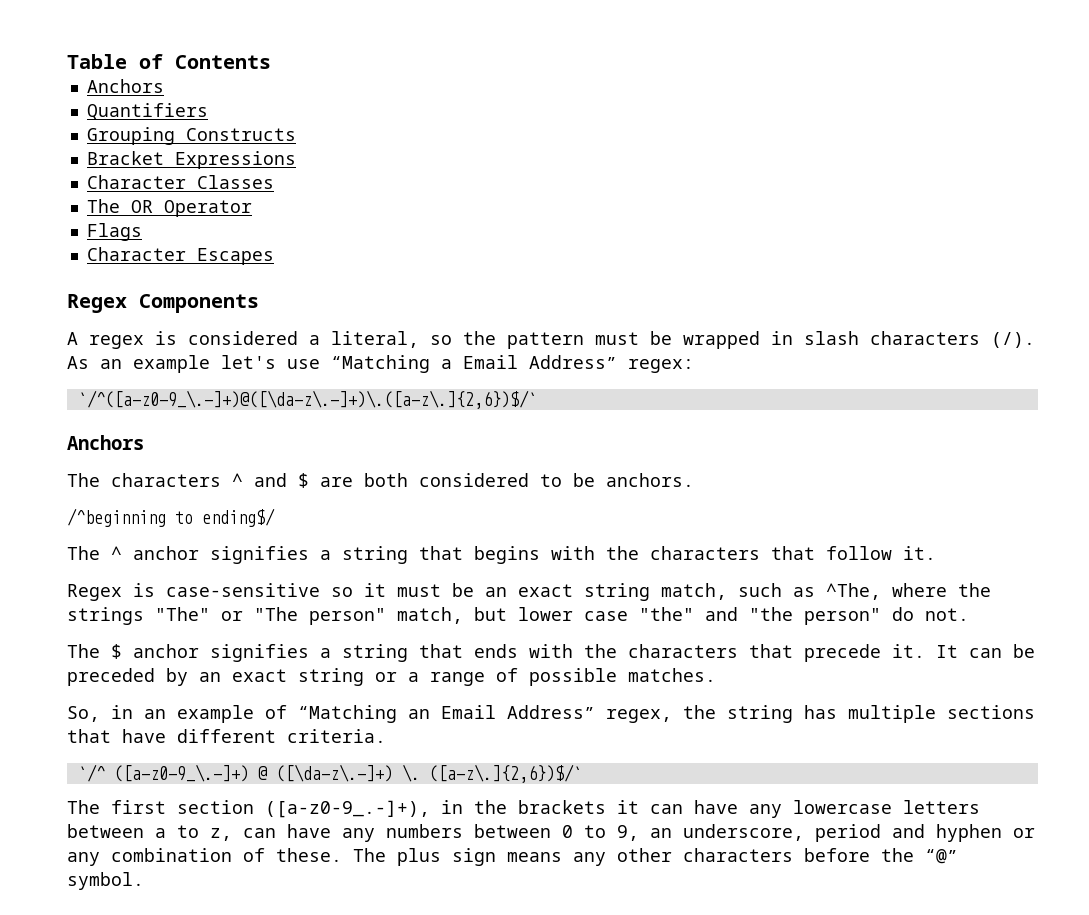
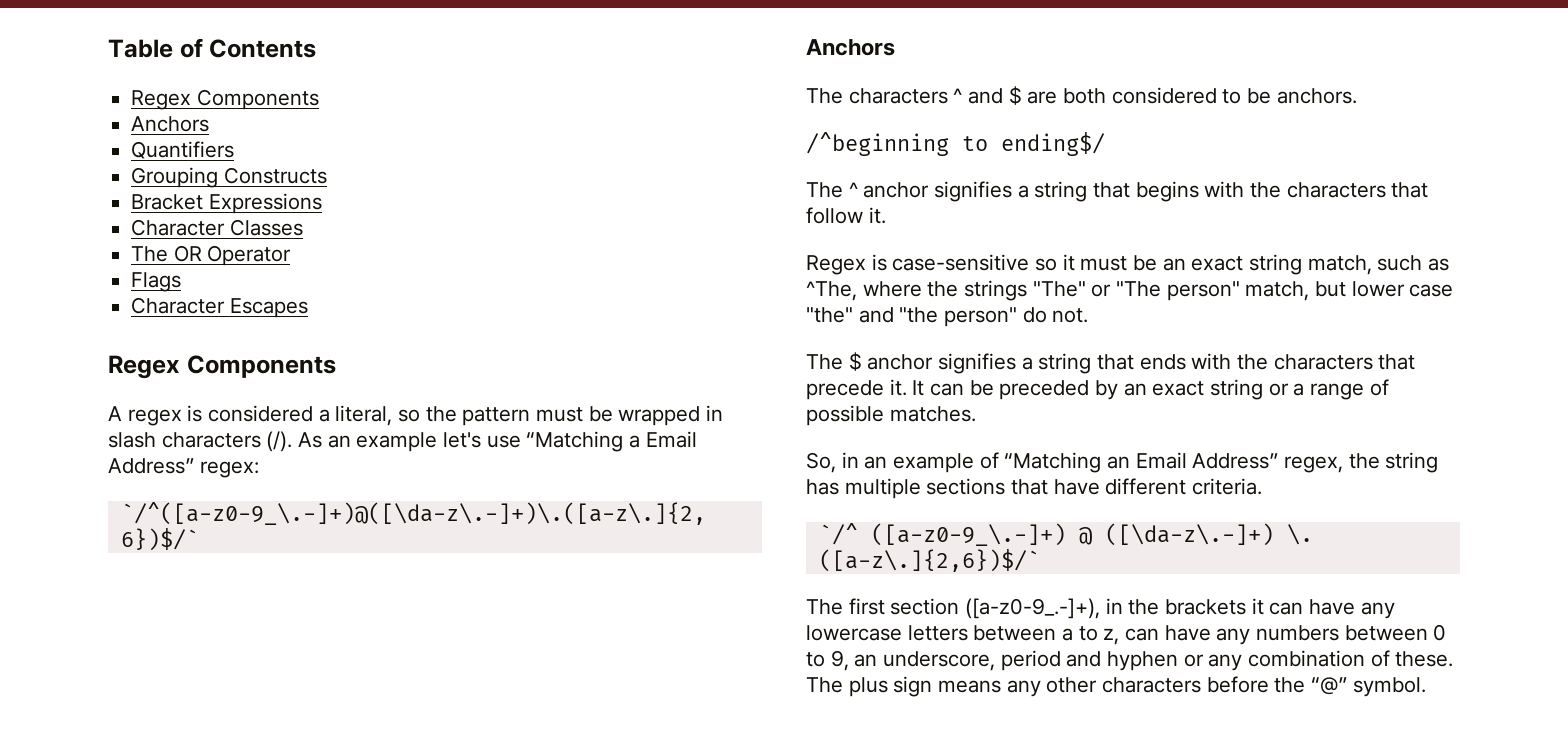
  Table of Contents
+ Regex Components

